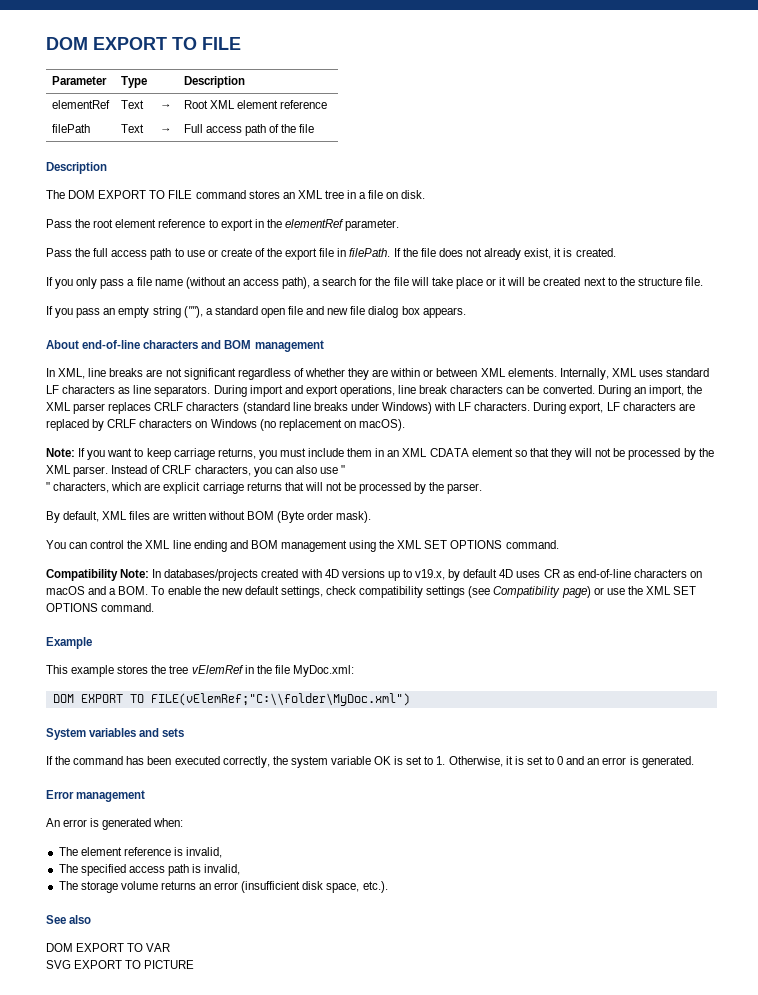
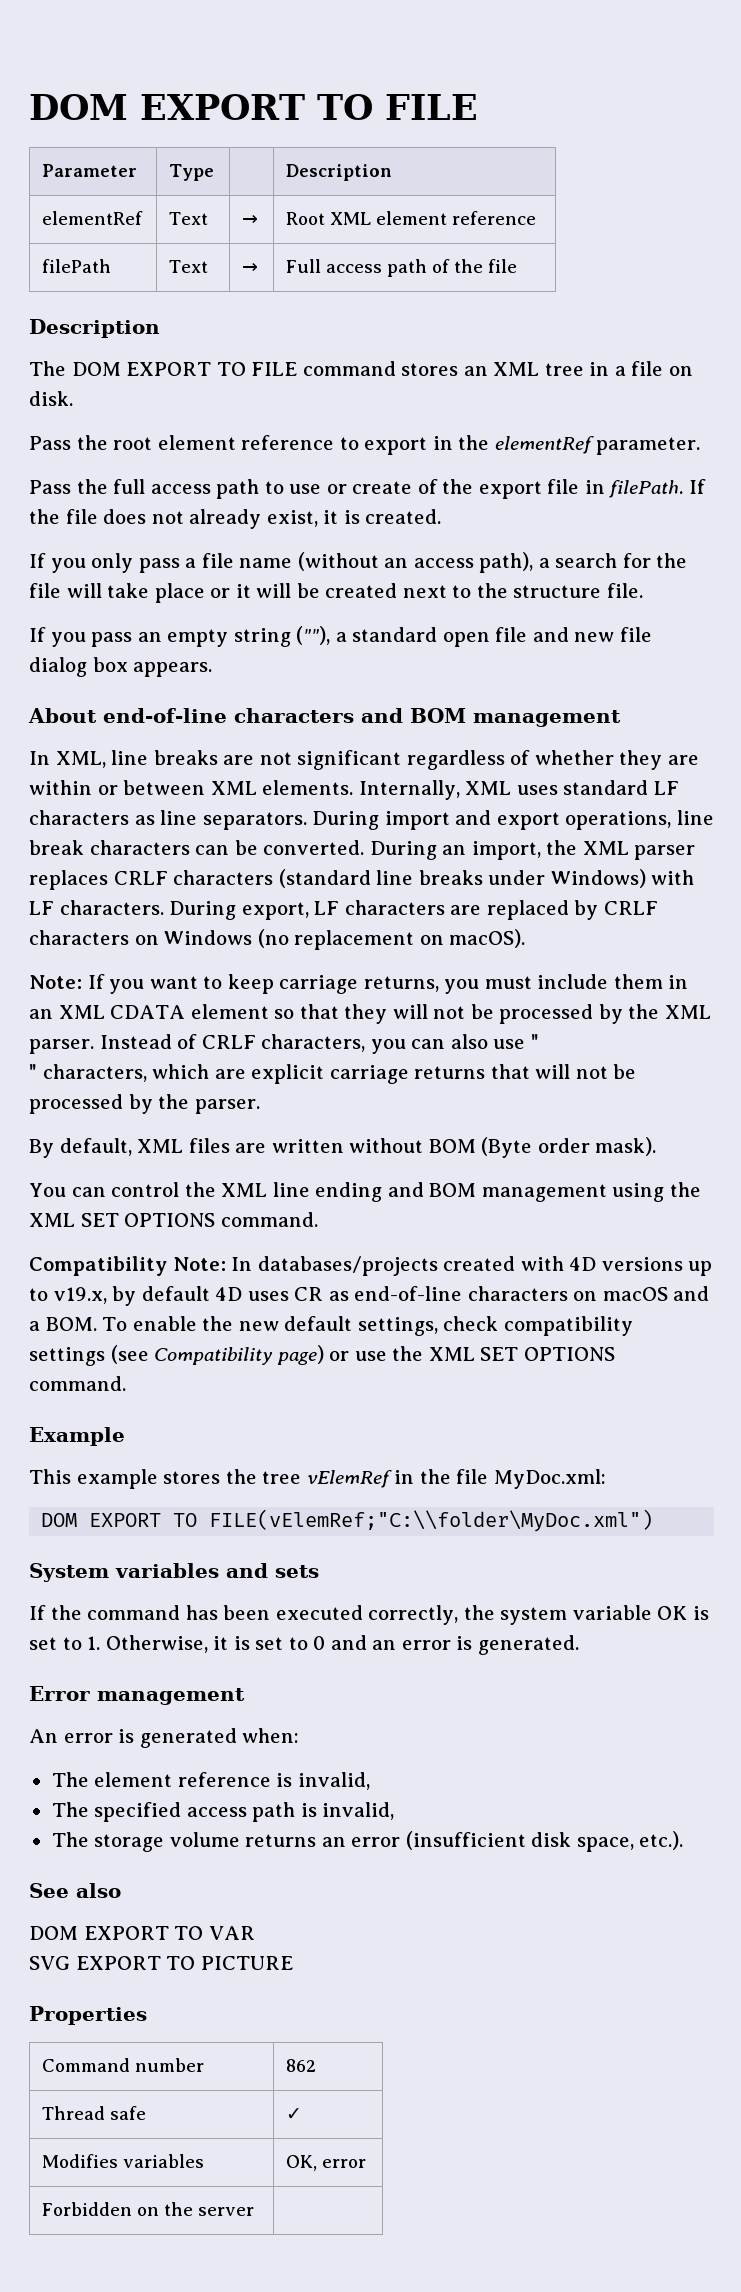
+ Properties
+ Command number | 862
+ Thread safe | ✓
+ Modifies variables | OK, error
+ Forbidden on the server |

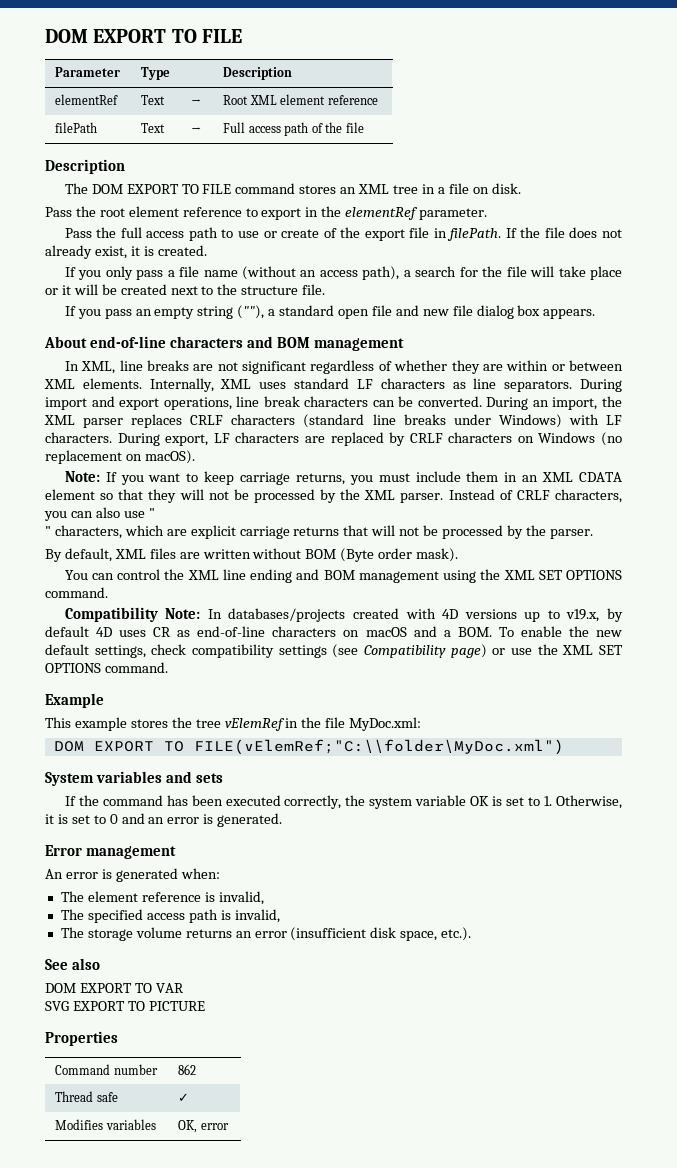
- Forbidden on the server |

